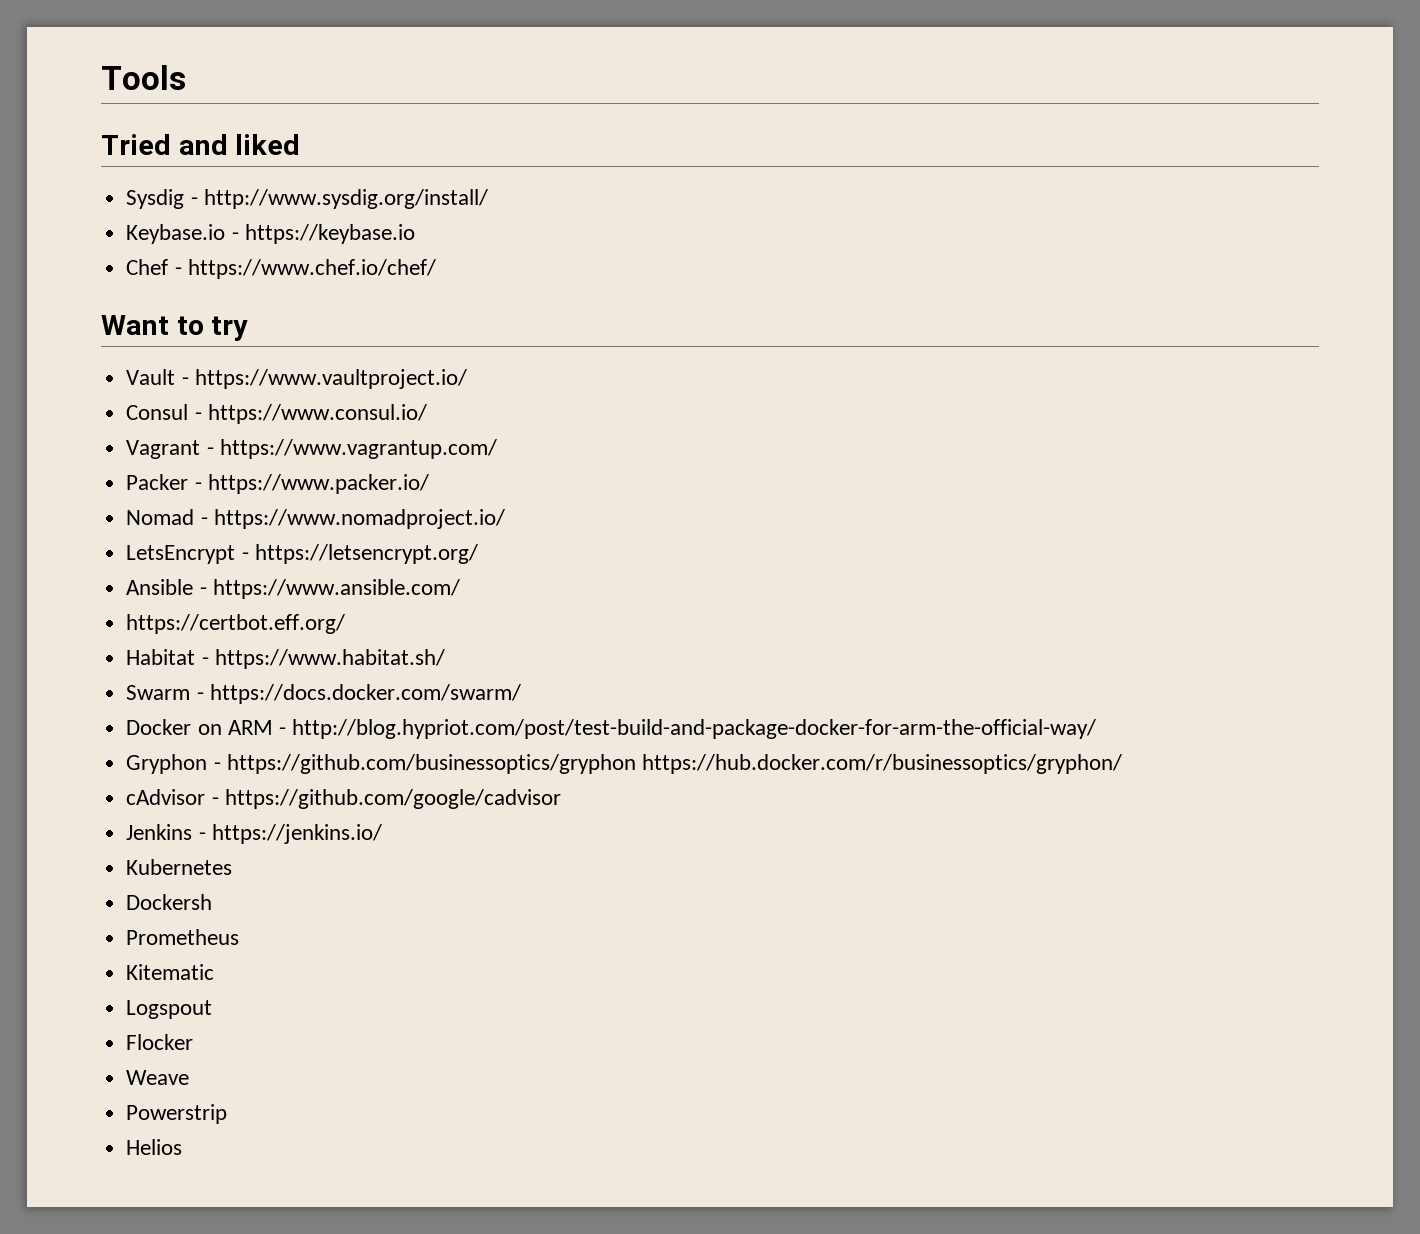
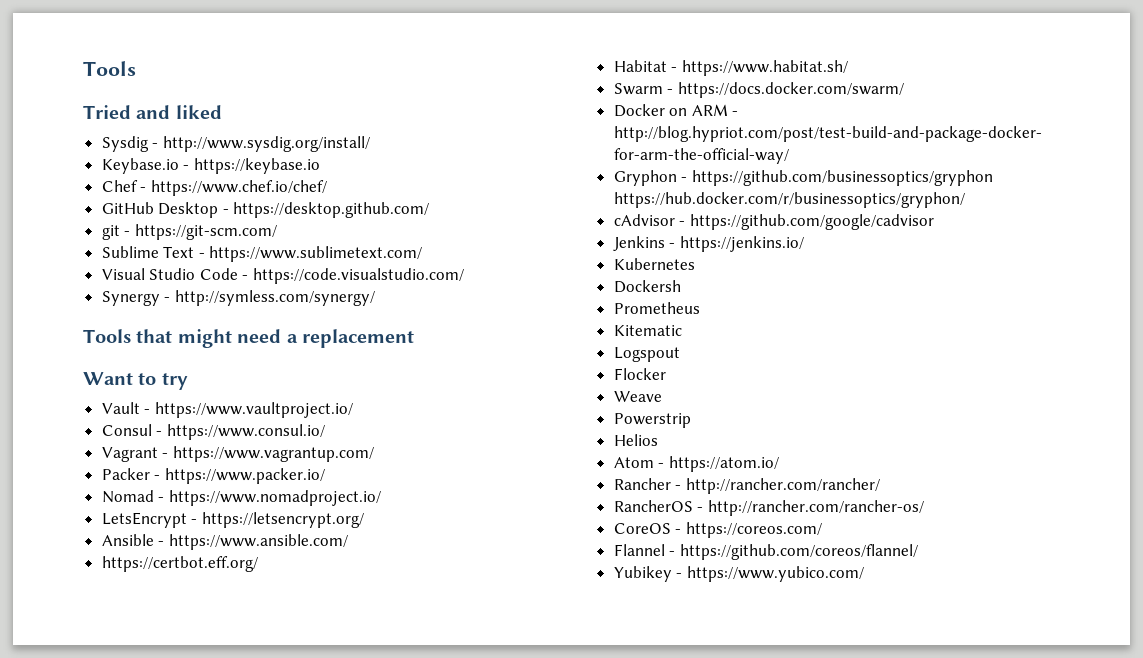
+ GitHub Desktop - https://desktop.github.com/
+ git - https://git-scm.com/
+ Sublime Text - https://www.sublimetext.com/
+ Visual Studio Code - https://code.visualstudio.com/
+ Synergy - http://symless.com/synergy/
+ Tools that might need a replacement
+ Atom - https://atom.io/
+ Rancher - http://rancher.com/rancher/
+ RancherOS - http://rancher.com/rancher-os/
+ CoreOS - https://coreos.com/
+ Flannel - https://github.com/coreos/flannel/
+ Yubikey - https://www.yubico.com/

